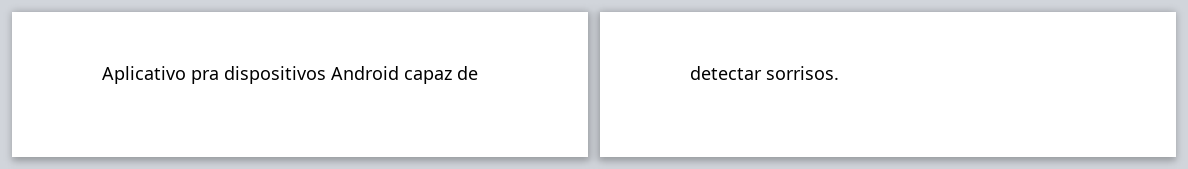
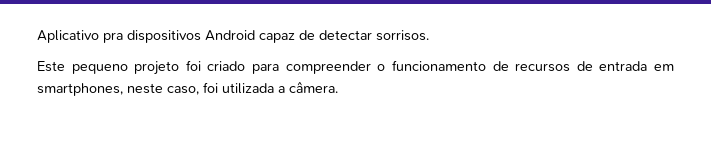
+ Este pequeno projeto foi criado para compreender o funcionamento de recursos de entrada em smartphones, neste caso, foi utilizada a câmera.

